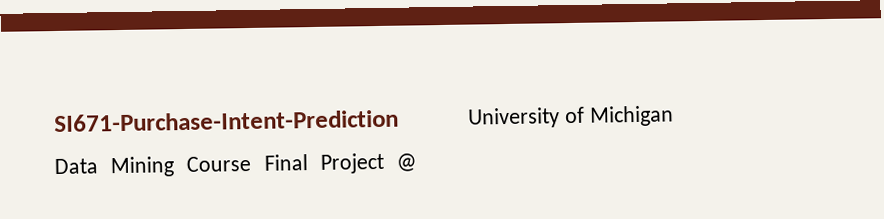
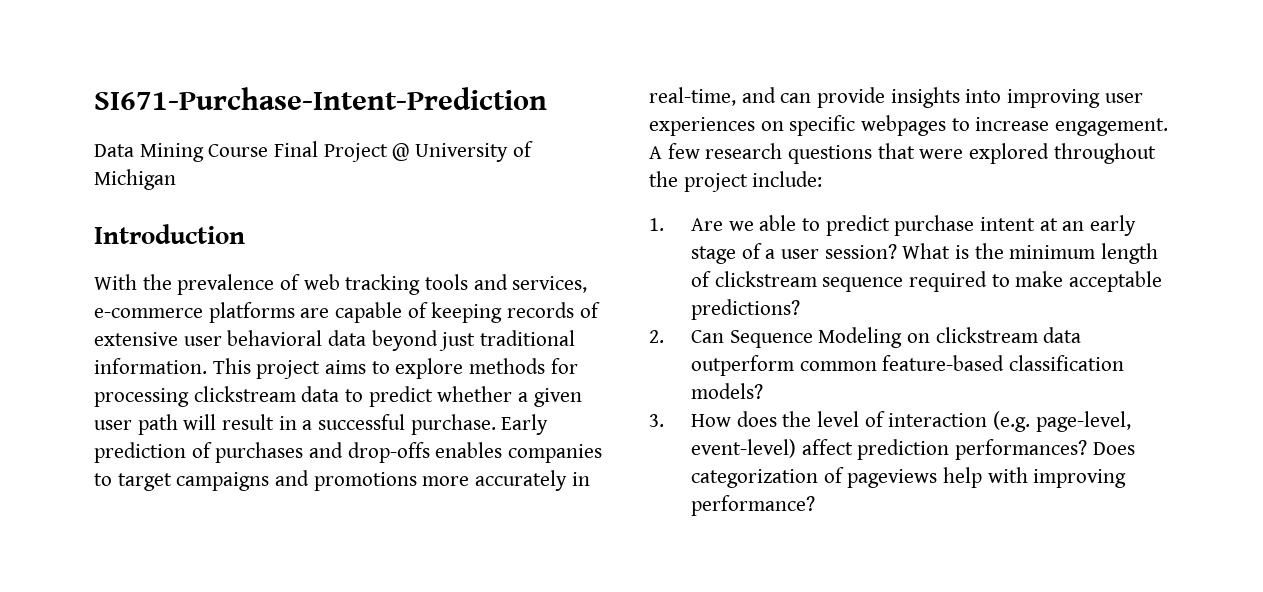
+ Introduction
+ With the prevalence of web tracking tools and services, e-commerce platforms are capable of keeping records of extensive user behavioral data beyond just traditional information. This project aims to explore methods for processing clickstream data to predict whether a given user path will result in a successful purchase. Early prediction of purchases and drop-offs enables companies to target campaigns and promotions more accurately in real-time, and can provide insights into improving user experiences on specific webpages to increase engagement. A few research questions that were explored throughout the project include:
+ 1. Are we able to predict purchase intent at an early stage of a user session? What is the minimum length of clickstream sequence required to make acceptable predictions?
+ 2. Can Sequence Modeling on clickstream data outperform common feature-based classification models?
+ 3. How does the level of interaction (e.g. page-level, event-level) affect prediction performances? Does categorization of pageviews help with improving performance?

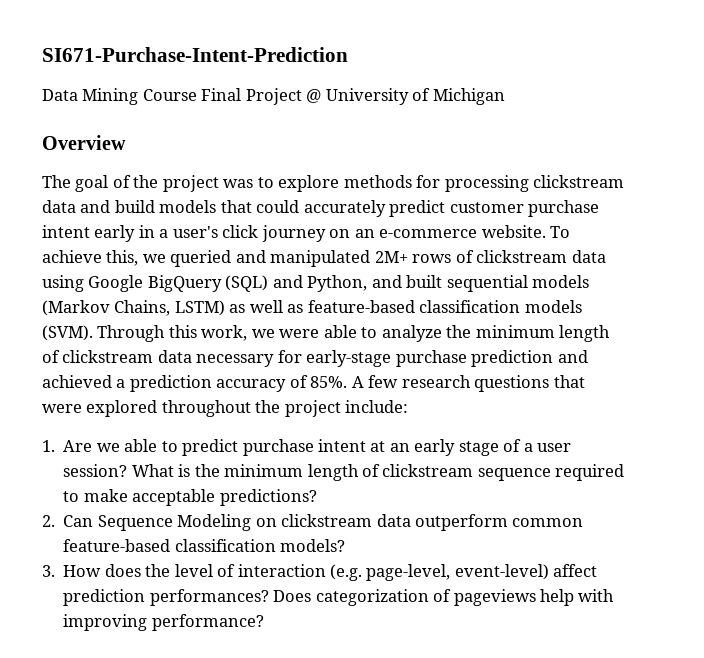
- Introduction
- With the prevalence of web tracking tools and services, e-commerce platforms are capable of keeping records of extensive user behavioral data beyond just traditional information. This project aims to explore methods for processing clickstream data to predict whether a given user path will result in a successful purchase. Early prediction of purchases and drop-offs enables companies to target campaigns and promotions more accurately in real-time, and can provide insights into improving user experiences on specific webpages to increase engagement.
+ Overview
+ The goal of the project was to explore methods for processing clickstream data and build models that could accurately predict customer purchase intent early in a user's click journey on an e-commerce website. To achieve this, we queried and manipulated 2M+ rows of clickstream data using Google BigQuery (SQL) and Python, and built sequential models (Markov Chains, LSTM) as well as feature-based classification models (SVM). Through this work, we were able to analyze the minimum length of clickstream data necessary for early-stage purchase prediction and achieved a prediction accuracy of 85%.

